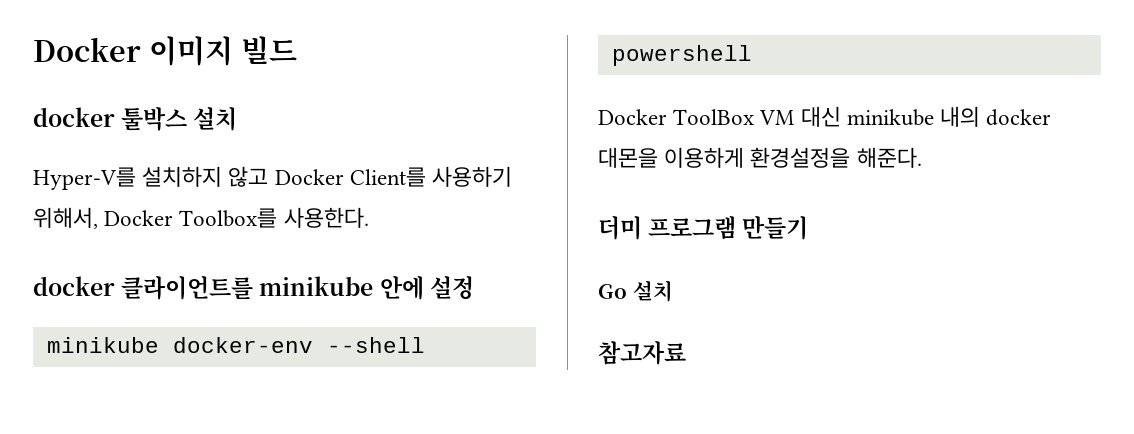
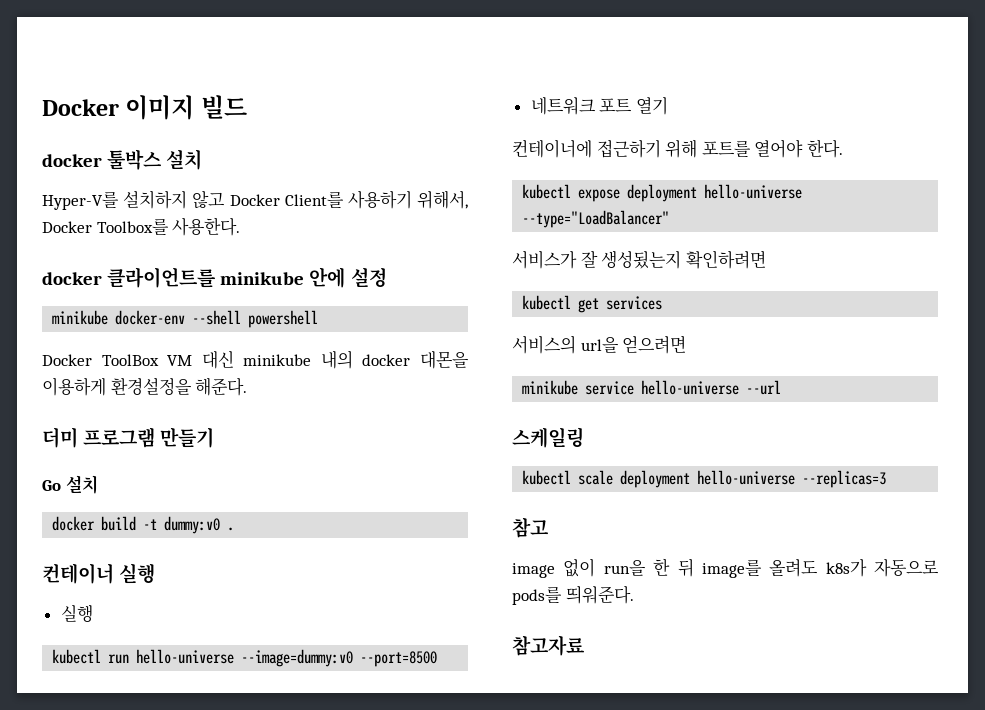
+ docker build -t dummy:v0 .
+ 컨테이너 실행
+ 실행
+ kubectl run hello-universe --image=dummy:v0 --port=8500
+ 네트워크 포트 열기
+ 컨테이너에 접근하기 위해 포트를 열어야 한다.
+ kubectl expose deployment hello-universe --type="LoadBalancer"
+ 서비스가 잘 생성됬는지 확인하려면
+ kubectl get services
+ 서비스의 url을 얻으려면
+ minikube service hello-universe --url
+ 스케일링
+ kubectl scale deployment hello-universe --replicas=3
+ 참고
+ image 없이 run을 한 뒤 image를 올려도 k8s가 자동으로 pods를 띄워준다.

